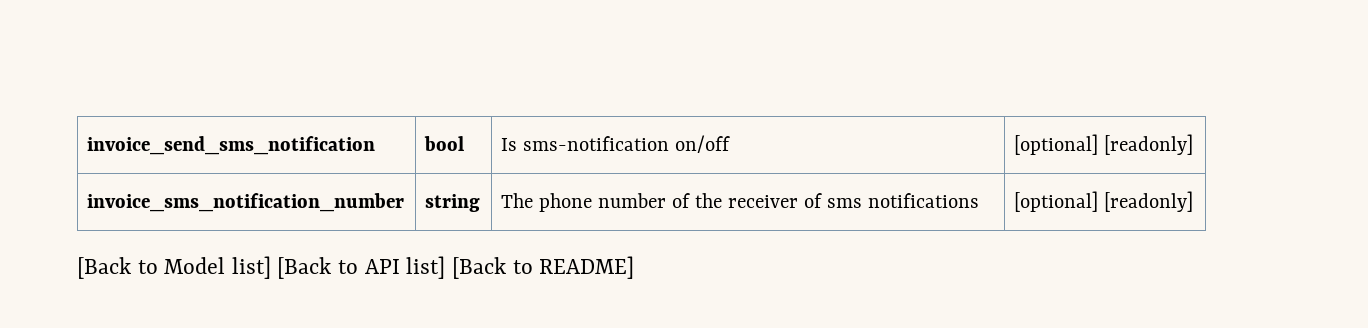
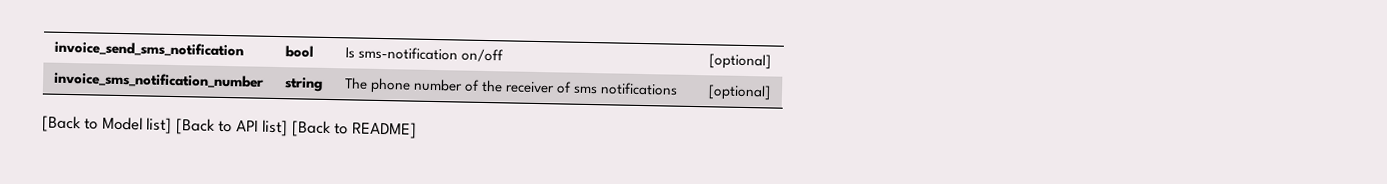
- invoice_send_sms_notification | bool | Is sms-notification on/off | [optional] [readonly]
+ invoice_send_sms_notification | bool | Is sms-notification on/off | [optional]
- invoice_sms_notification_number | string | The phone number of the receiver of sms notifications | [optional] [readonly]
+ invoice_sms_notification_number | string | The phone number of the receiver of sms notifications | [optional]

